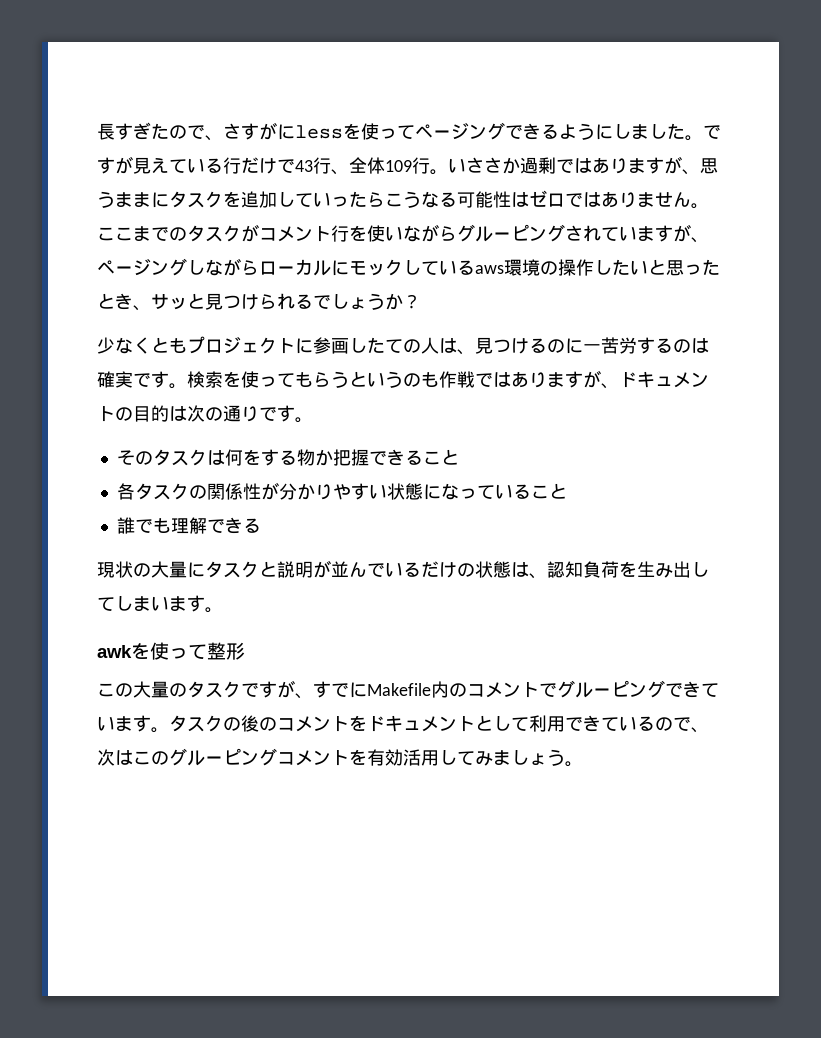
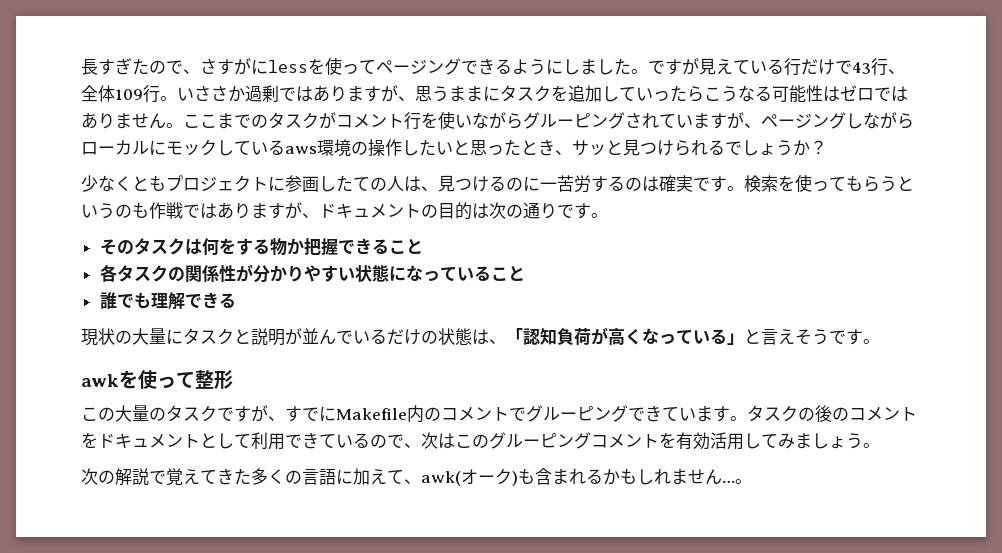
- 現状の大量にタスクと説明が並んでいるだけの状態は、認知負荷を生み出してしまいます。
+ 現状の大量にタスクと説明が並んでいるだけの状態は、「認知負荷が高くなっている」と言えそうです。
+ 次の解説で覚えてきた多くの言語に加えて、awk(オーク)も含まれるかもしれません…。

